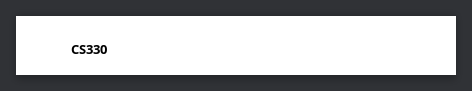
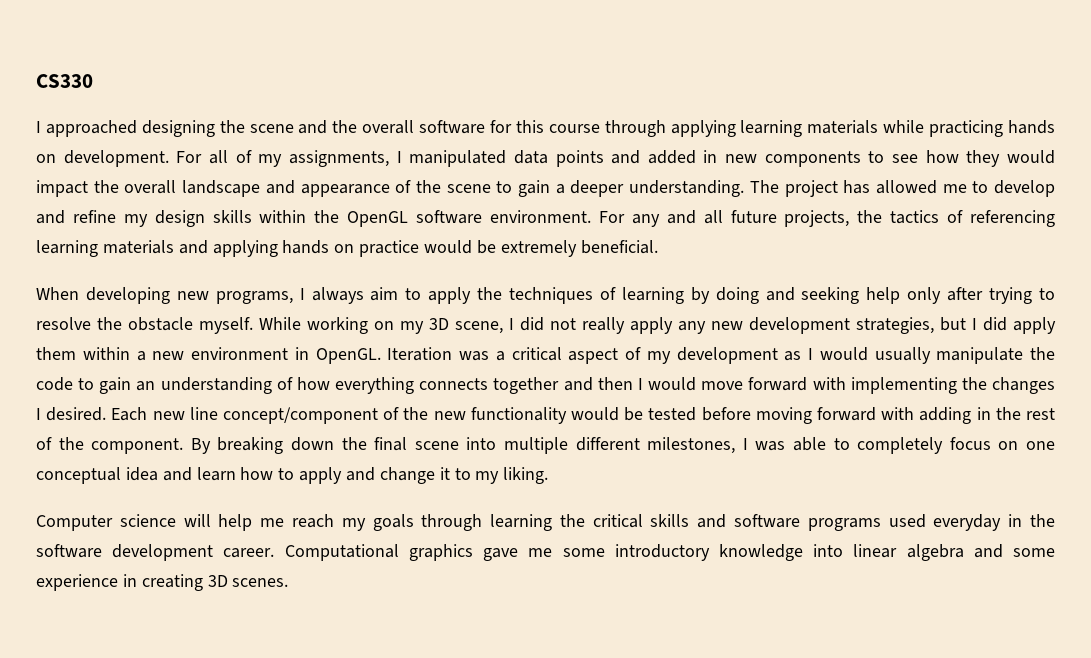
+ I approached designing the scene and the overall software for this course through applying learning materials while practicing hands on development. For all of my assignments, I manipulated data points and added in new components to see how they would impact the overall landscape and appearance of the scene to gain a deeper understanding. The project has allowed me to develop and refine my design skills within the OpenGL software environment. For any and all future projects, the tactics of referencing learning materials and applying hands on practice would be extremely beneficial.
+ When developing new programs, I always aim to apply the techniques of learning by doing and seeking help only after trying to resolve the obstacle myself. While working on my 3D scene, I did not really apply any new development strategies, but I did apply them within a new environment in OpenGL. Iteration was a critical aspect of my development as I would usually manipulate the code to gain an understanding of how everything connects together and then I would move forward with implementing the changes I desired. Each new line concept/component of the new functionality would be tested before moving forward with adding in the rest of the component. By breaking down the final scene into multiple different milestones, I was able to completely focus on one conceptual idea and learn how to apply and change it to my liking.
+ Computer science will help me reach my goals through learning the critical skills and software programs used everyday in the software development career. Computational graphics gave me some introductory knowledge into linear algebra and some experience in creating 3D scenes.

